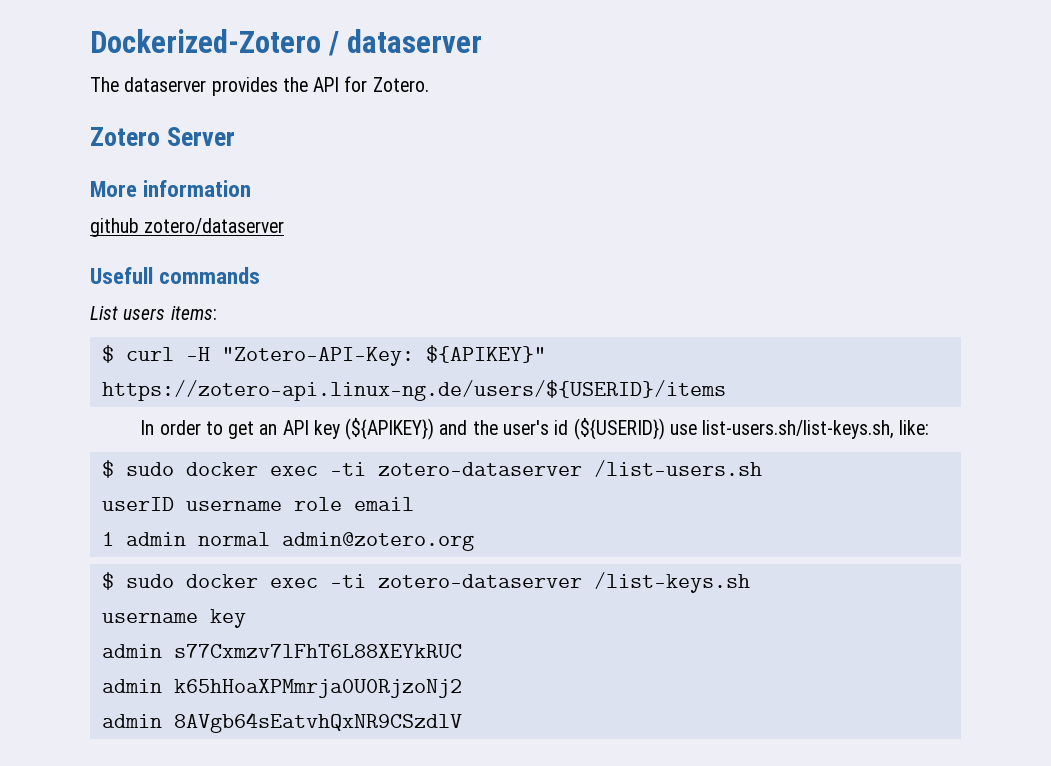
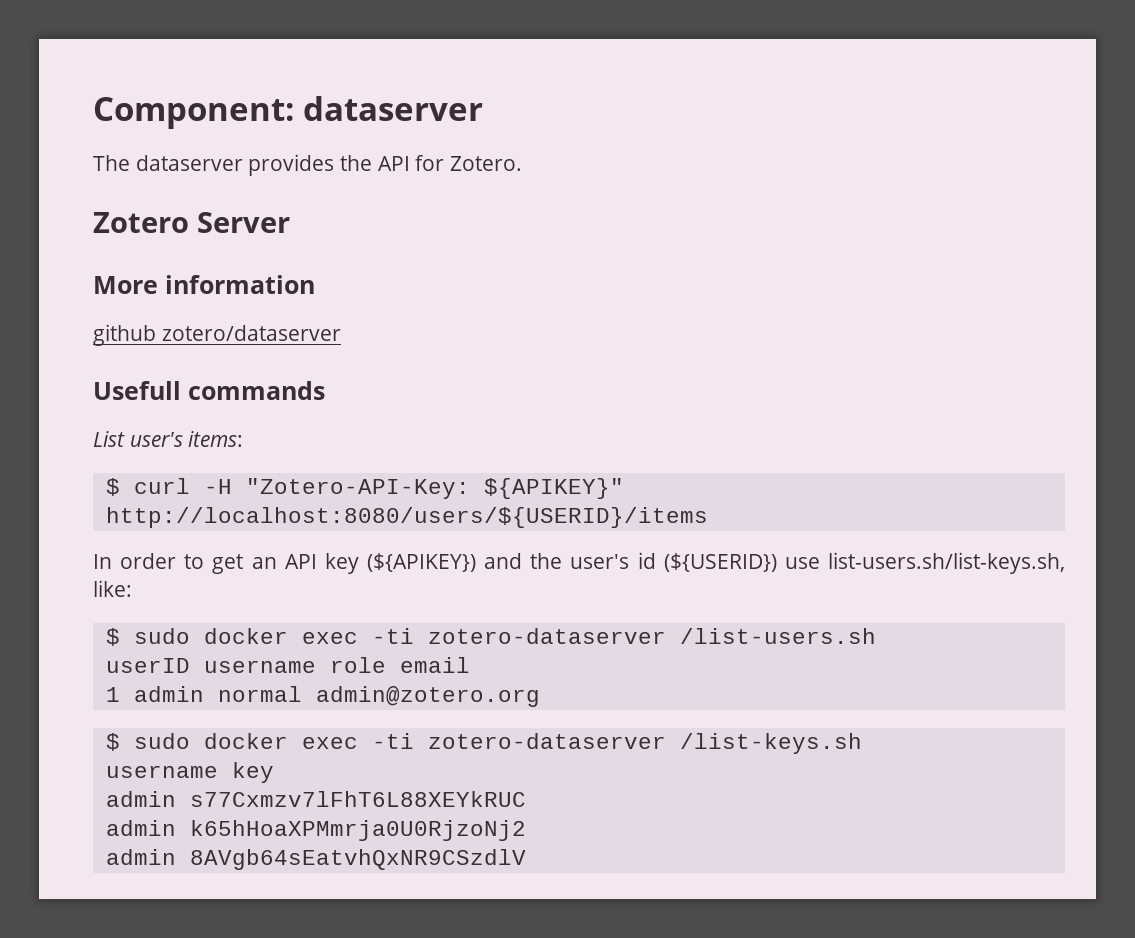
- Dockerized-Zotero / dataserver
+ Component: dataserver
- List users items:
+ List user's items:
- $ curl -H "Zotero-API-Key: ${APIKEY}" https://zotero-api.linux-ng.de/users/${USERID}/items
+ $ curl -H "Zotero-API-Key: ${APIKEY}" http://localhost:8080/users/${USERID}/items

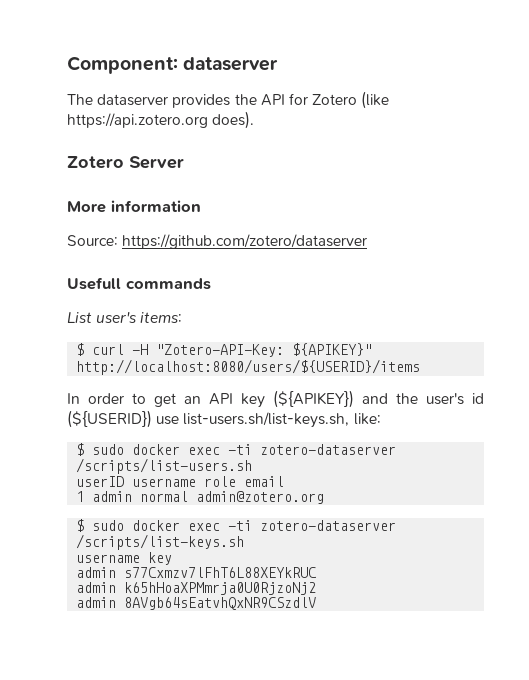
- The dataserver provides the API for Zotero.
+ The dataserver provides the API for Zotero (like https://api.zotero.org does).
- github zotero/dataserver
+ Source: https://github.com/zotero/dataserver
- $ sudo docker exec -ti zotero-dataserver /list-users.sh
+ $ sudo docker exec -ti zotero-dataserver /scripts/list-users.sh
- $ sudo docker exec -ti zotero-dataserver /list-keys.sh
+ $ sudo docker exec -ti zotero-dataserver /scripts/list-keys.sh

